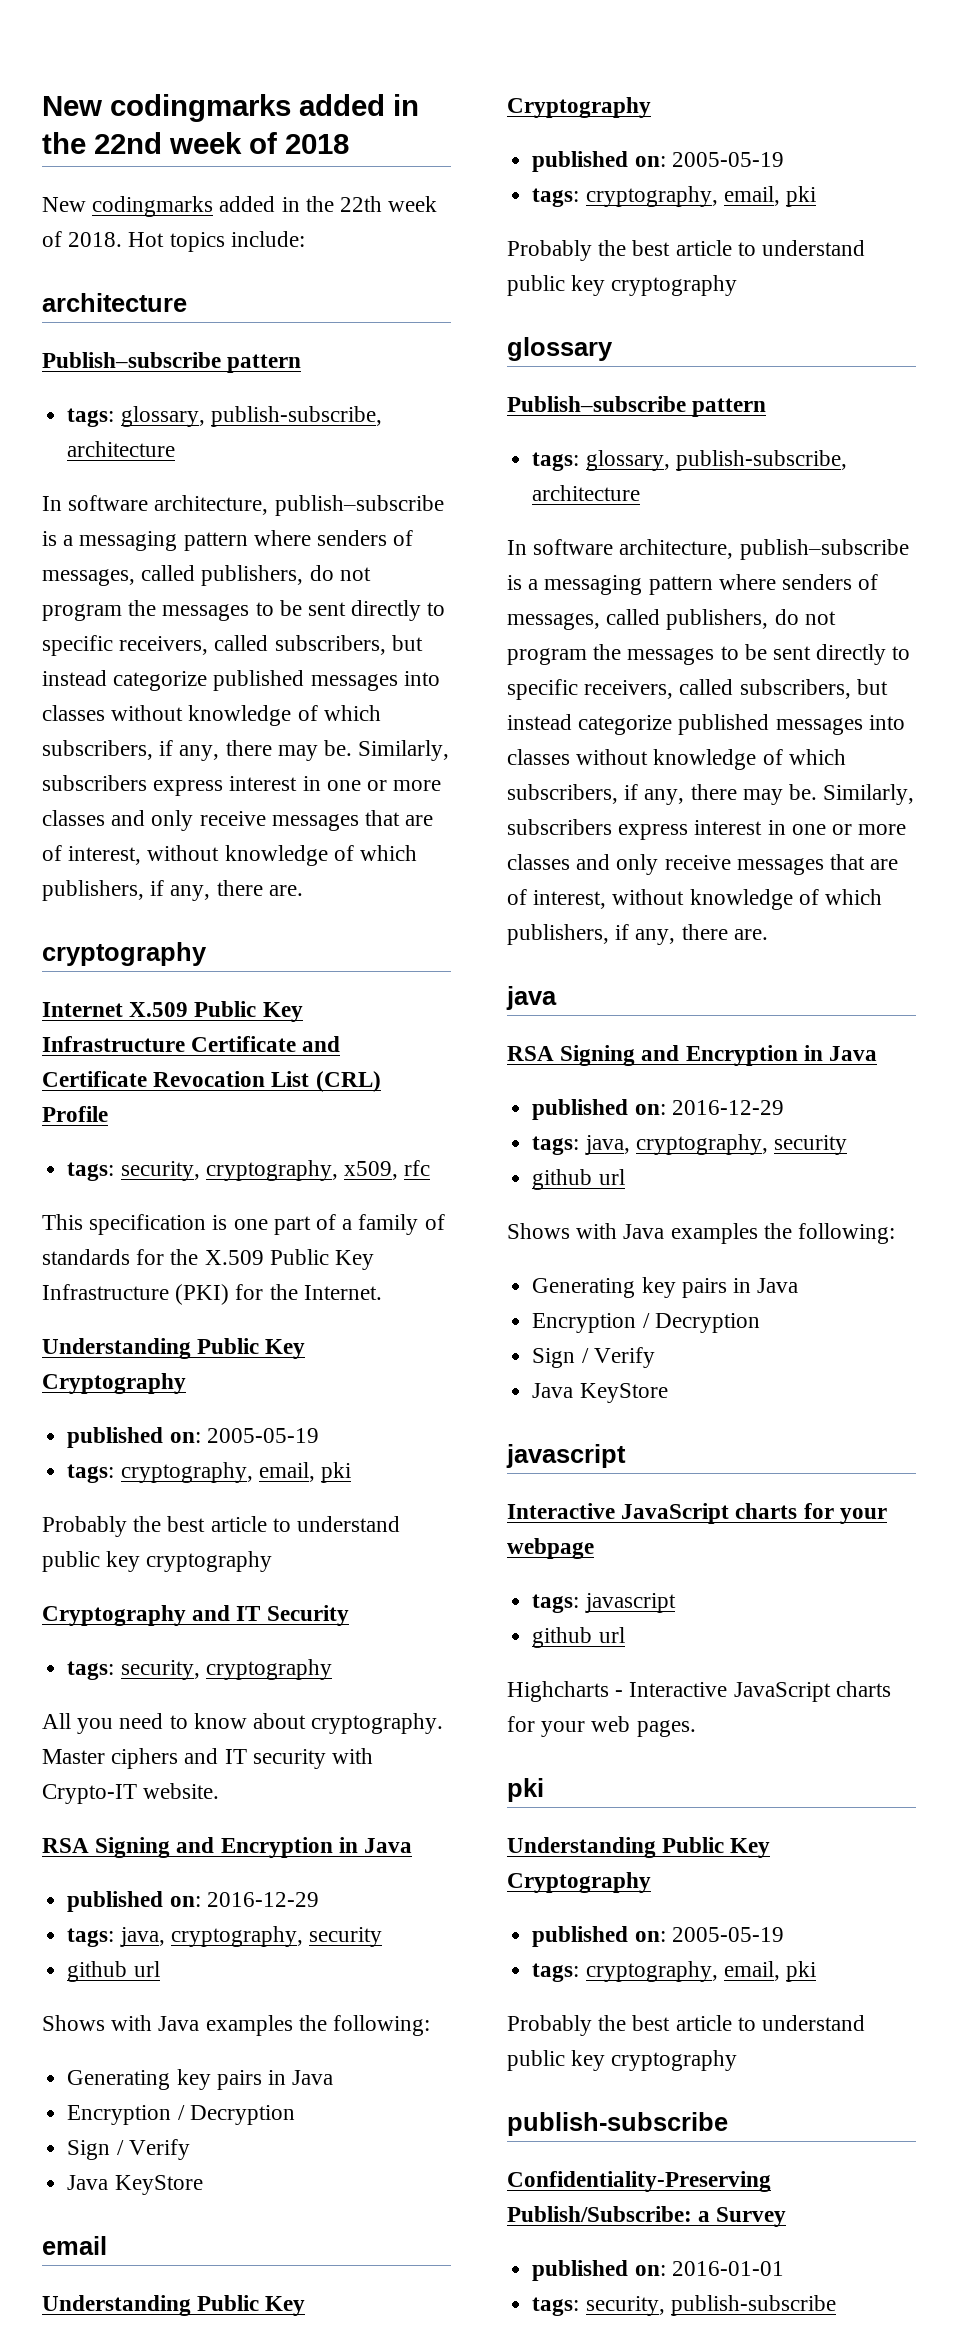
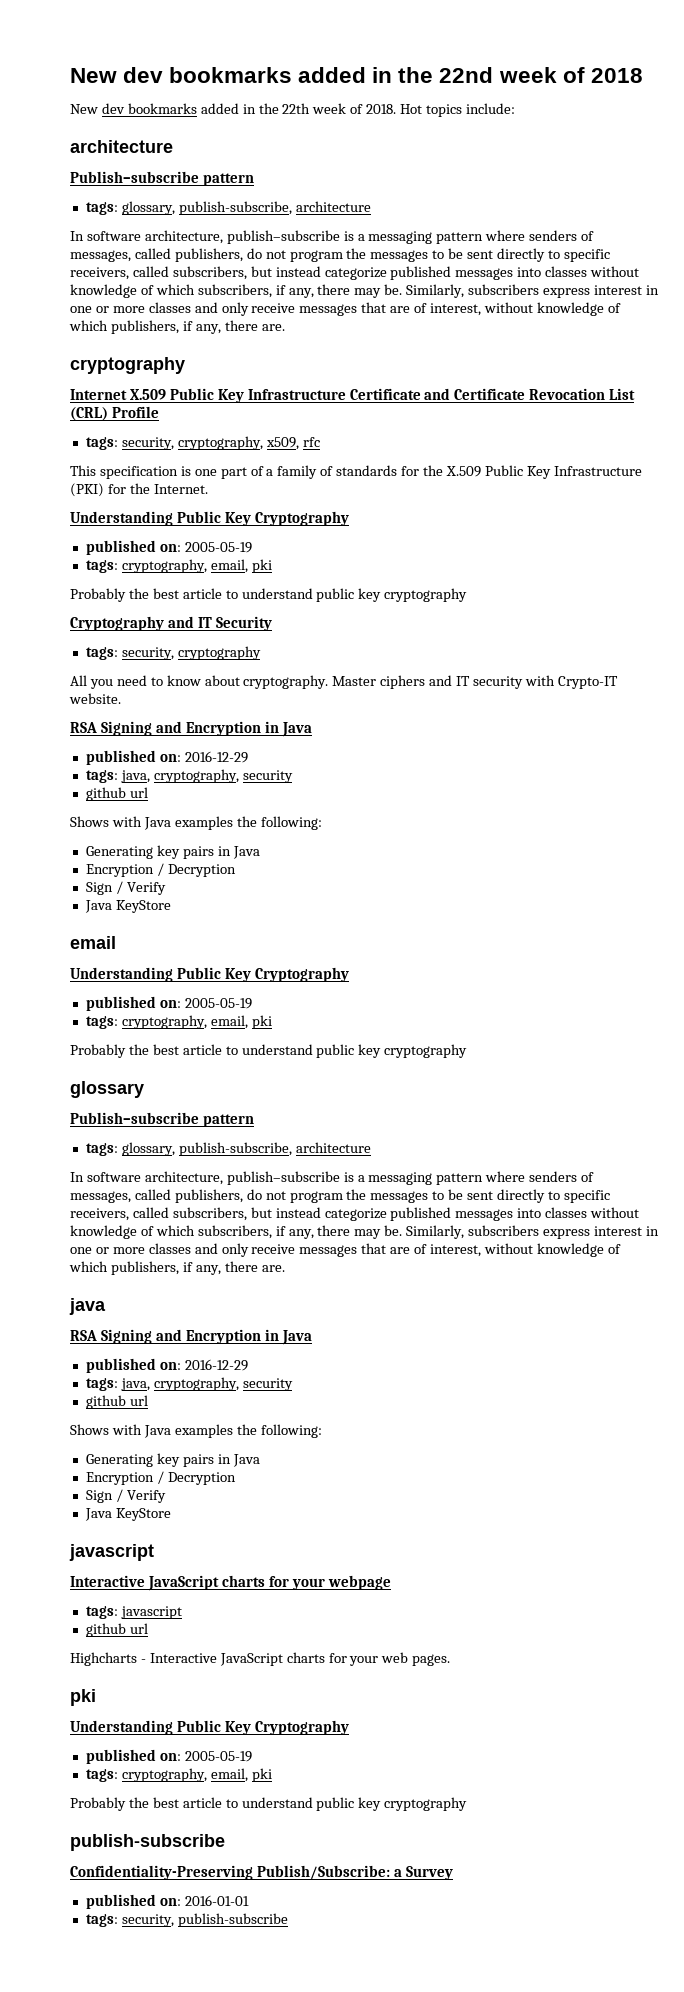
- New codingmarks added in the 22nd week of 2018
+ New dev bookmarks added in the 22nd week of 2018
- New codingmarks added in the 22th week of 2018.
+ New dev bookmarks added in the 22th week of 2018.

